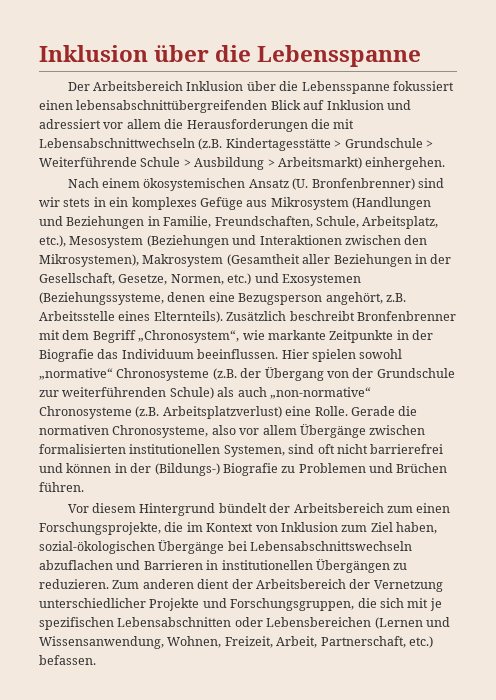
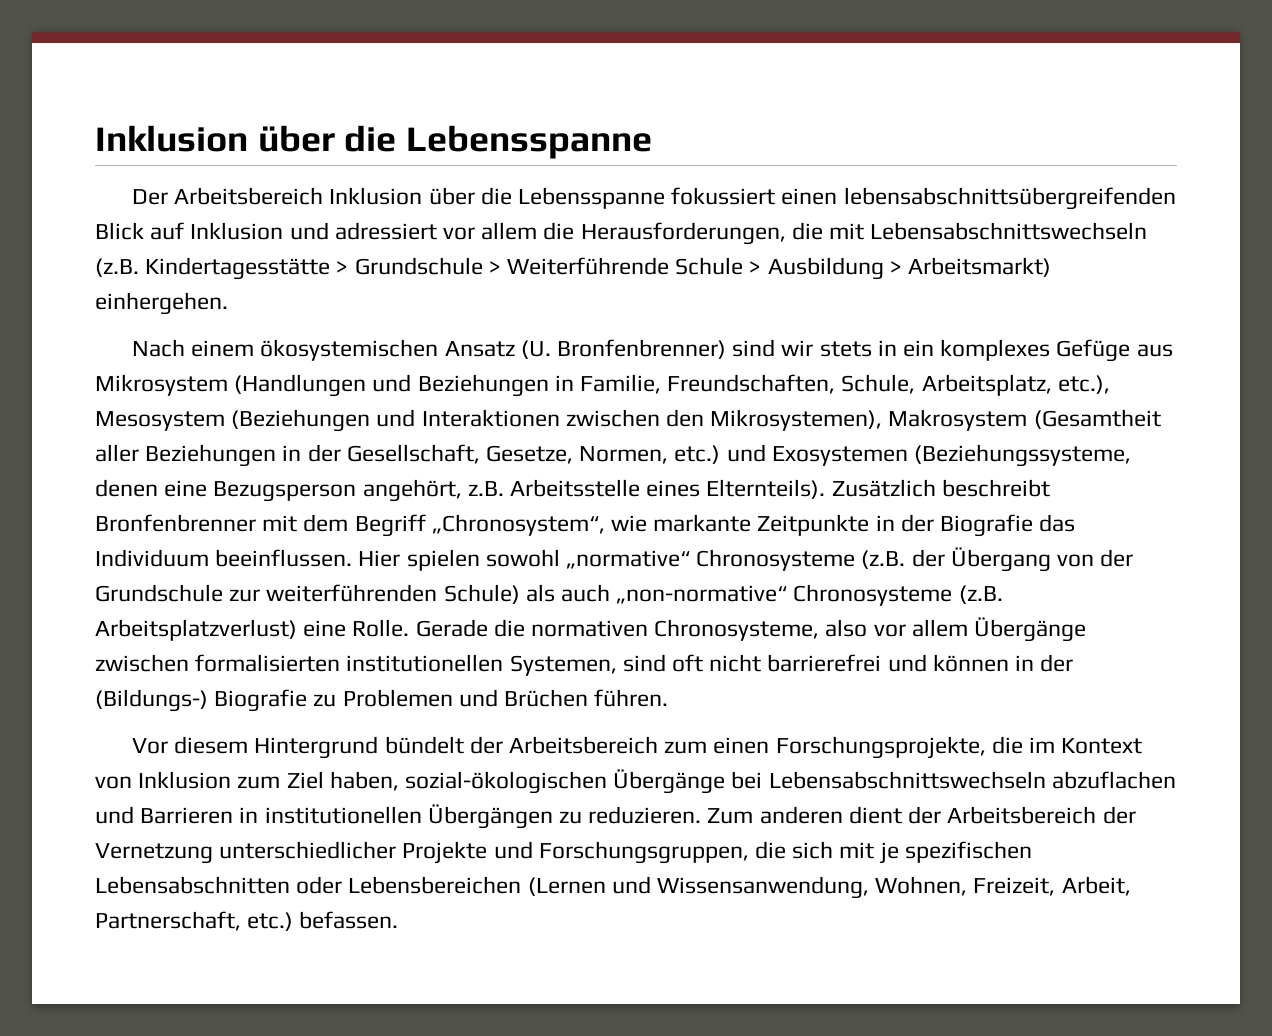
- Der Arbeitsbereich Inklusion über die Lebensspanne fokussiert einen lebensabschnittübergreifenden Blick auf Inklusion und adressiert vor allem die Herausforderungen die mit Lebensabschnittwechseln (z.B. Kindertagesstätte > Grundschule > Weiterführende Schule > Ausbildung > Arbeitsmarkt) einhergehen.
+ Der Arbeitsbereich Inklusion über die Lebensspanne fokussiert einen lebensabschnittsübergreifenden Blick auf Inklusion und adressiert vor allem die Herausforderungen, die mit Lebensabschnittswechseln (z.B. Kindertagesstätte > Grundschule > Weiterführende Schule > Ausbildung > Arbeitsmarkt) einhergehen.

